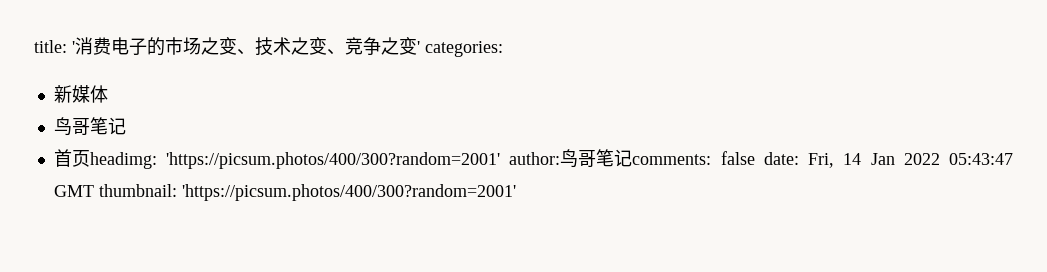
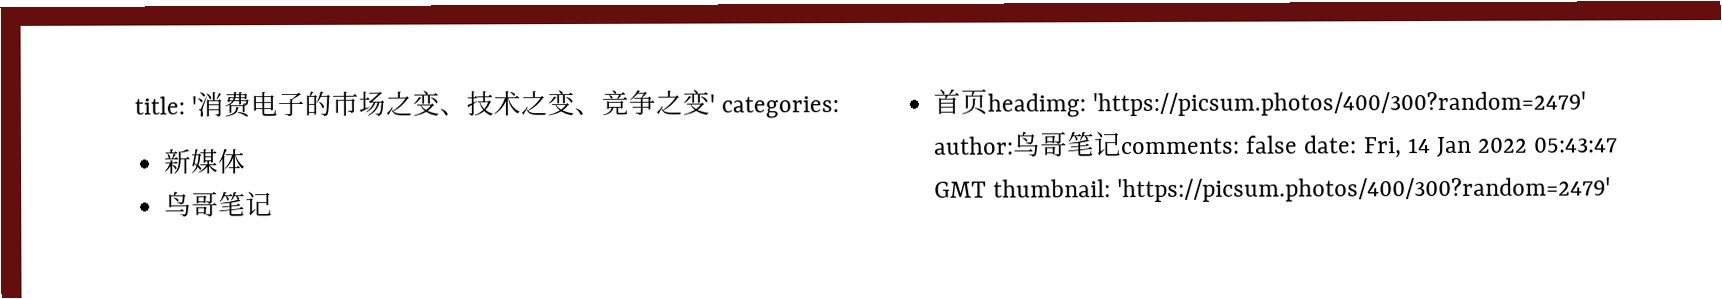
- 首页headimg: 'https://picsum.photos/400/300?random=2001' author:鸟哥笔记comments: false date: Fri, 14 Jan 2022 05:43:47 GMT thumbnail: 'https://picsum.photos/400/300?random=2001'
+ 首页headimg: 'https://picsum.photos/400/300?random=2479' author:鸟哥笔记comments: false date: Fri, 14 Jan 2022 05:43:47 GMT thumbnail: 'https://picsum.photos/400/300?random=2479'

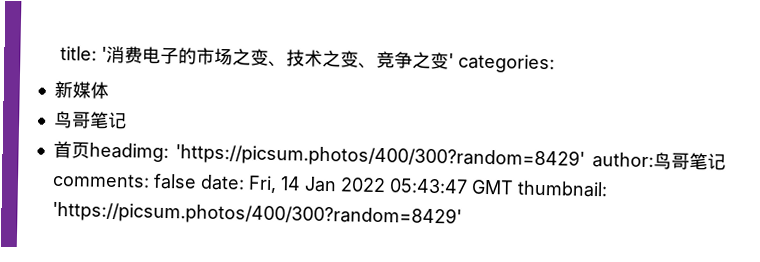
- 首页headimg: 'https://picsum.photos/400/300?random=2479' author:鸟哥笔记comments: false date: Fri, 14 Jan 2022 05:43:47 GMT thumbnail: 'https://picsum.photos/400/300?random=2479'
+ 首页headimg: 'https://picsum.photos/400/300?random=8429' author:鸟哥笔记comments: false date: Fri, 14 Jan 2022 05:43:47 GMT thumbnail: 'https://picsum.photos/400/300?random=8429'

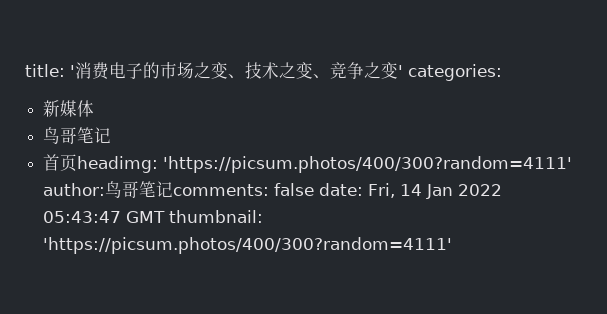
- 首页headimg: 'https://picsum.photos/400/300?random=8429' author:鸟哥笔记comments: false date: Fri, 14 Jan 2022 05:43:47 GMT thumbnail: 'https://picsum.photos/400/300?random=8429'
+ 首页headimg: 'https://picsum.photos/400/300?random=4111' author:鸟哥笔记comments: false date: Fri, 14 Jan 2022 05:43:47 GMT thumbnail: 'https://picsum.photos/400/300?random=4111'

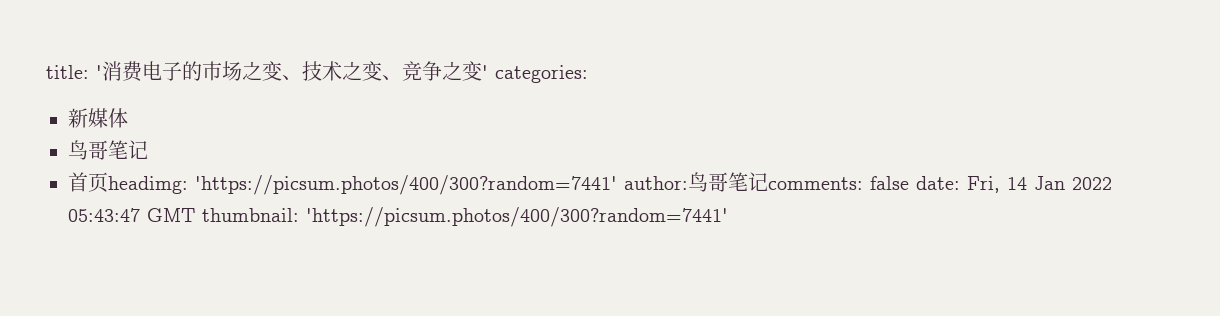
- 首页headimg: 'https://picsum.photos/400/300?random=4111' author:鸟哥笔记comments: false date: Fri, 14 Jan 2022 05:43:47 GMT thumbnail: 'https://picsum.photos/400/300?random=4111'
+ 首页headimg: 'https://picsum.photos/400/300?random=7441' author:鸟哥笔记comments: false date: Fri, 14 Jan 2022 05:43:47 GMT thumbnail: 'https://picsum.photos/400/300?random=7441'

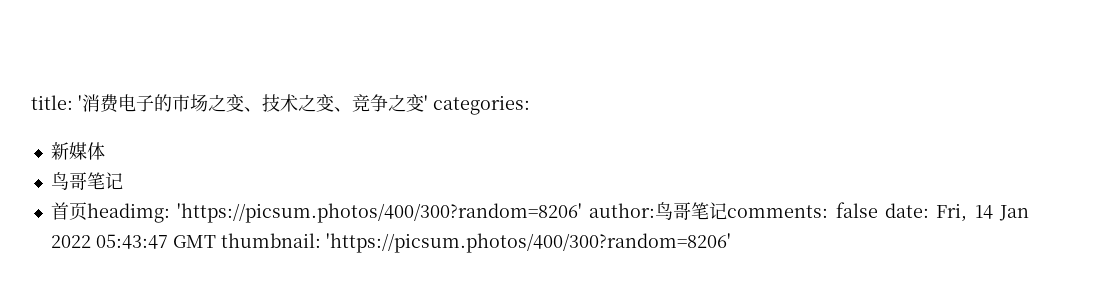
- 首页headimg: 'https://picsum.photos/400/300?random=7441' author:鸟哥笔记comments: false date: Fri, 14 Jan 2022 05:43:47 GMT thumbnail: 'https://picsum.photos/400/300?random=7441'
+ 首页headimg: 'https://picsum.photos/400/300?random=8206' author:鸟哥笔记comments: false date: Fri, 14 Jan 2022 05:43:47 GMT thumbnail: 'https://picsum.photos/400/300?random=8206'

